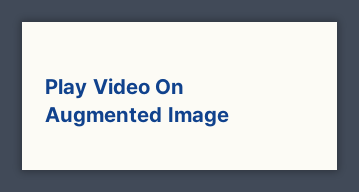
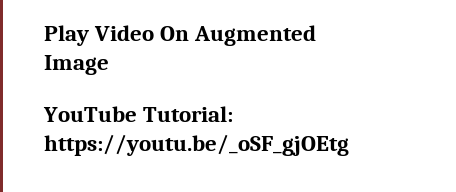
+ YouTube Tutorial: https://youtu.be/_oSF_gjOEtg

